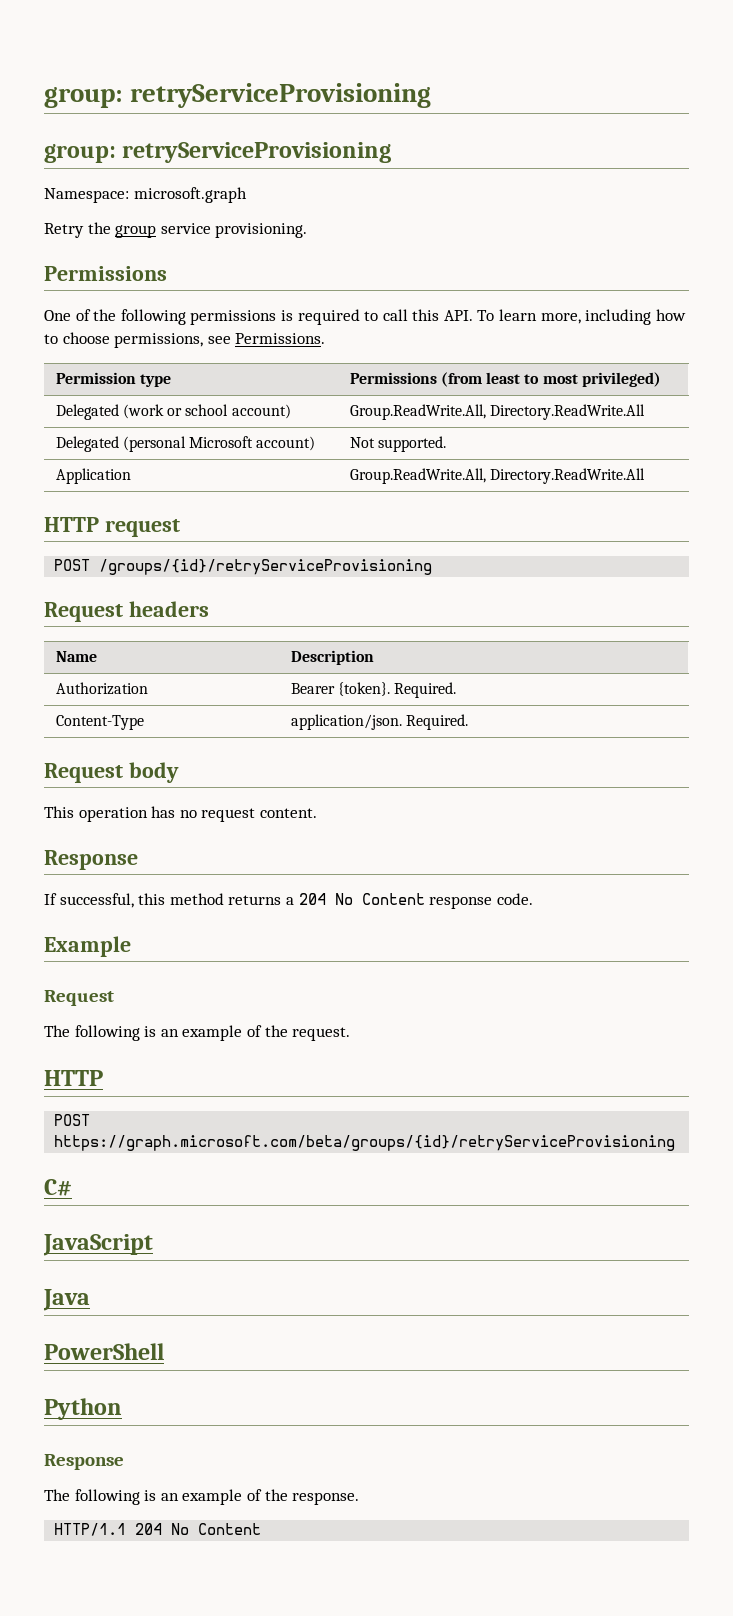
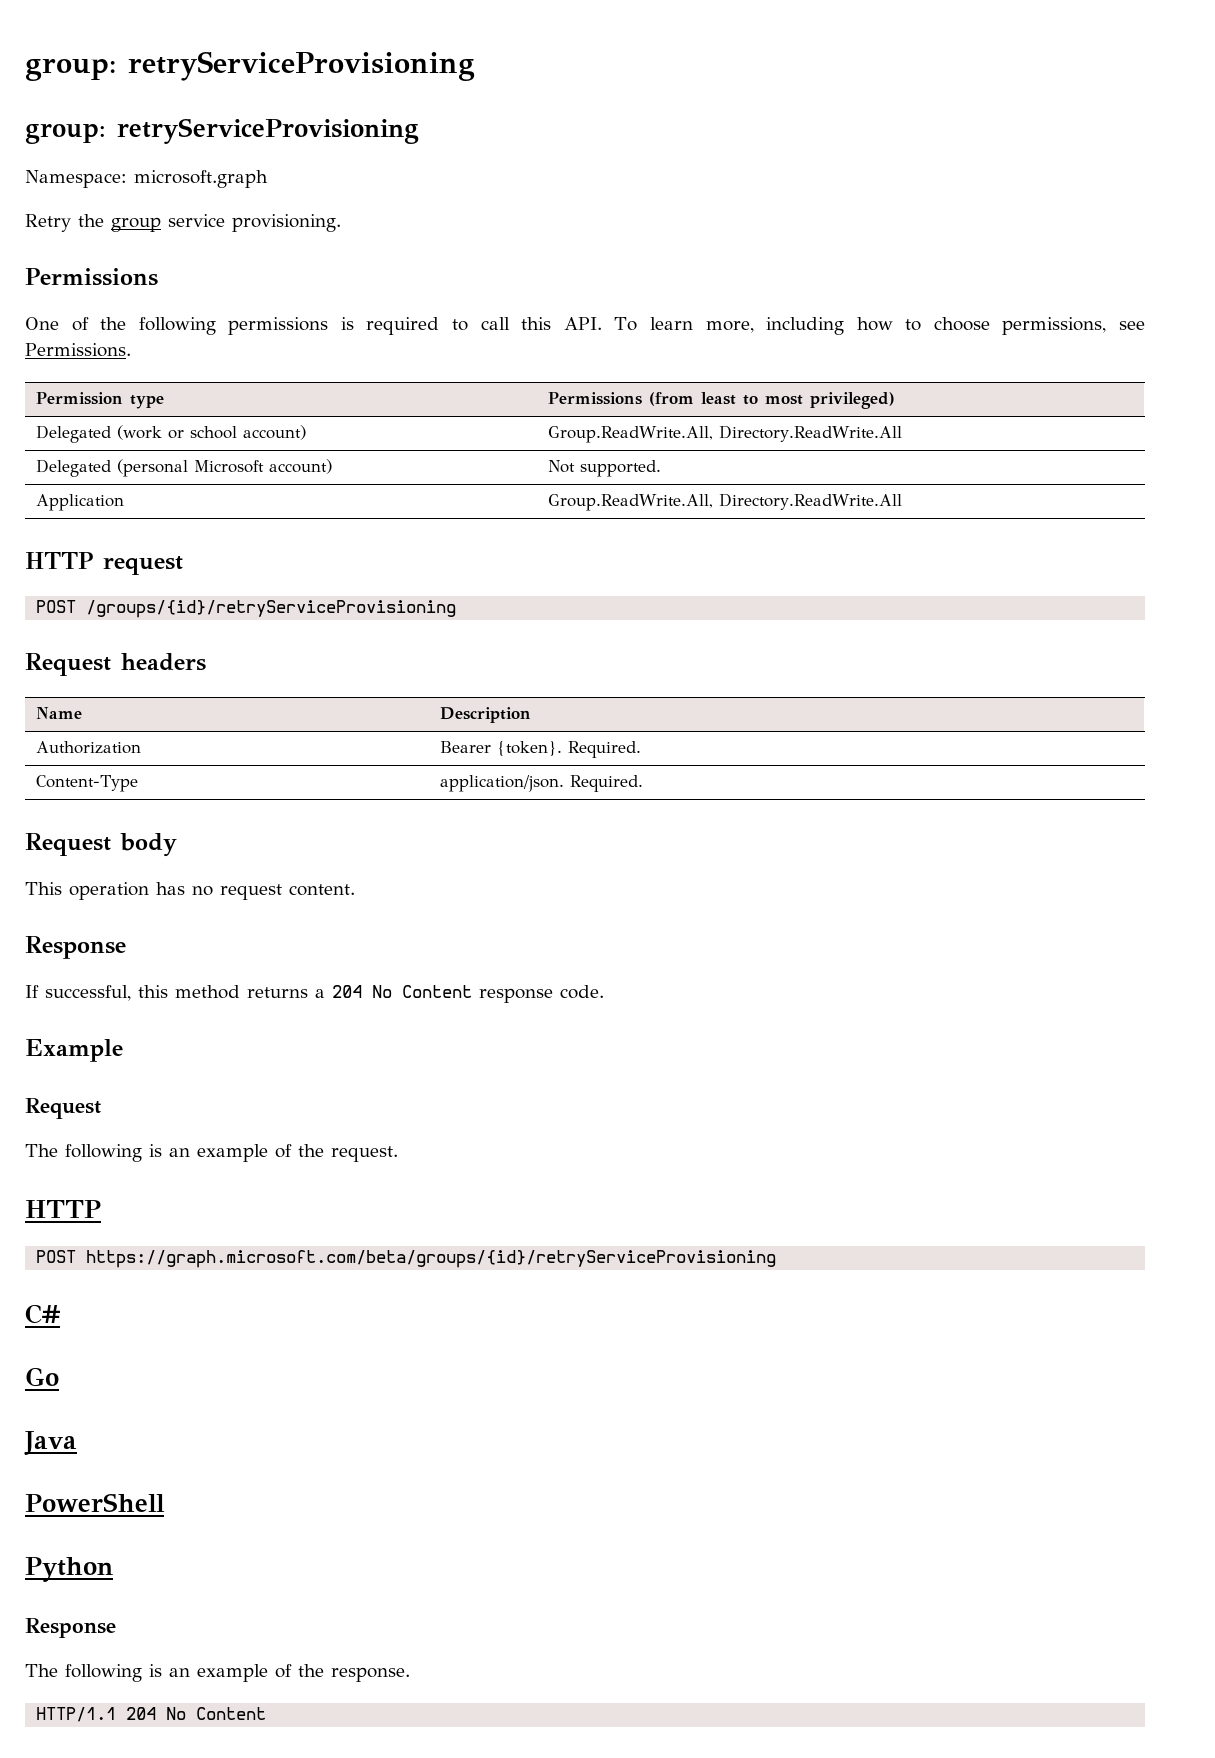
- JavaScript
+ Go

